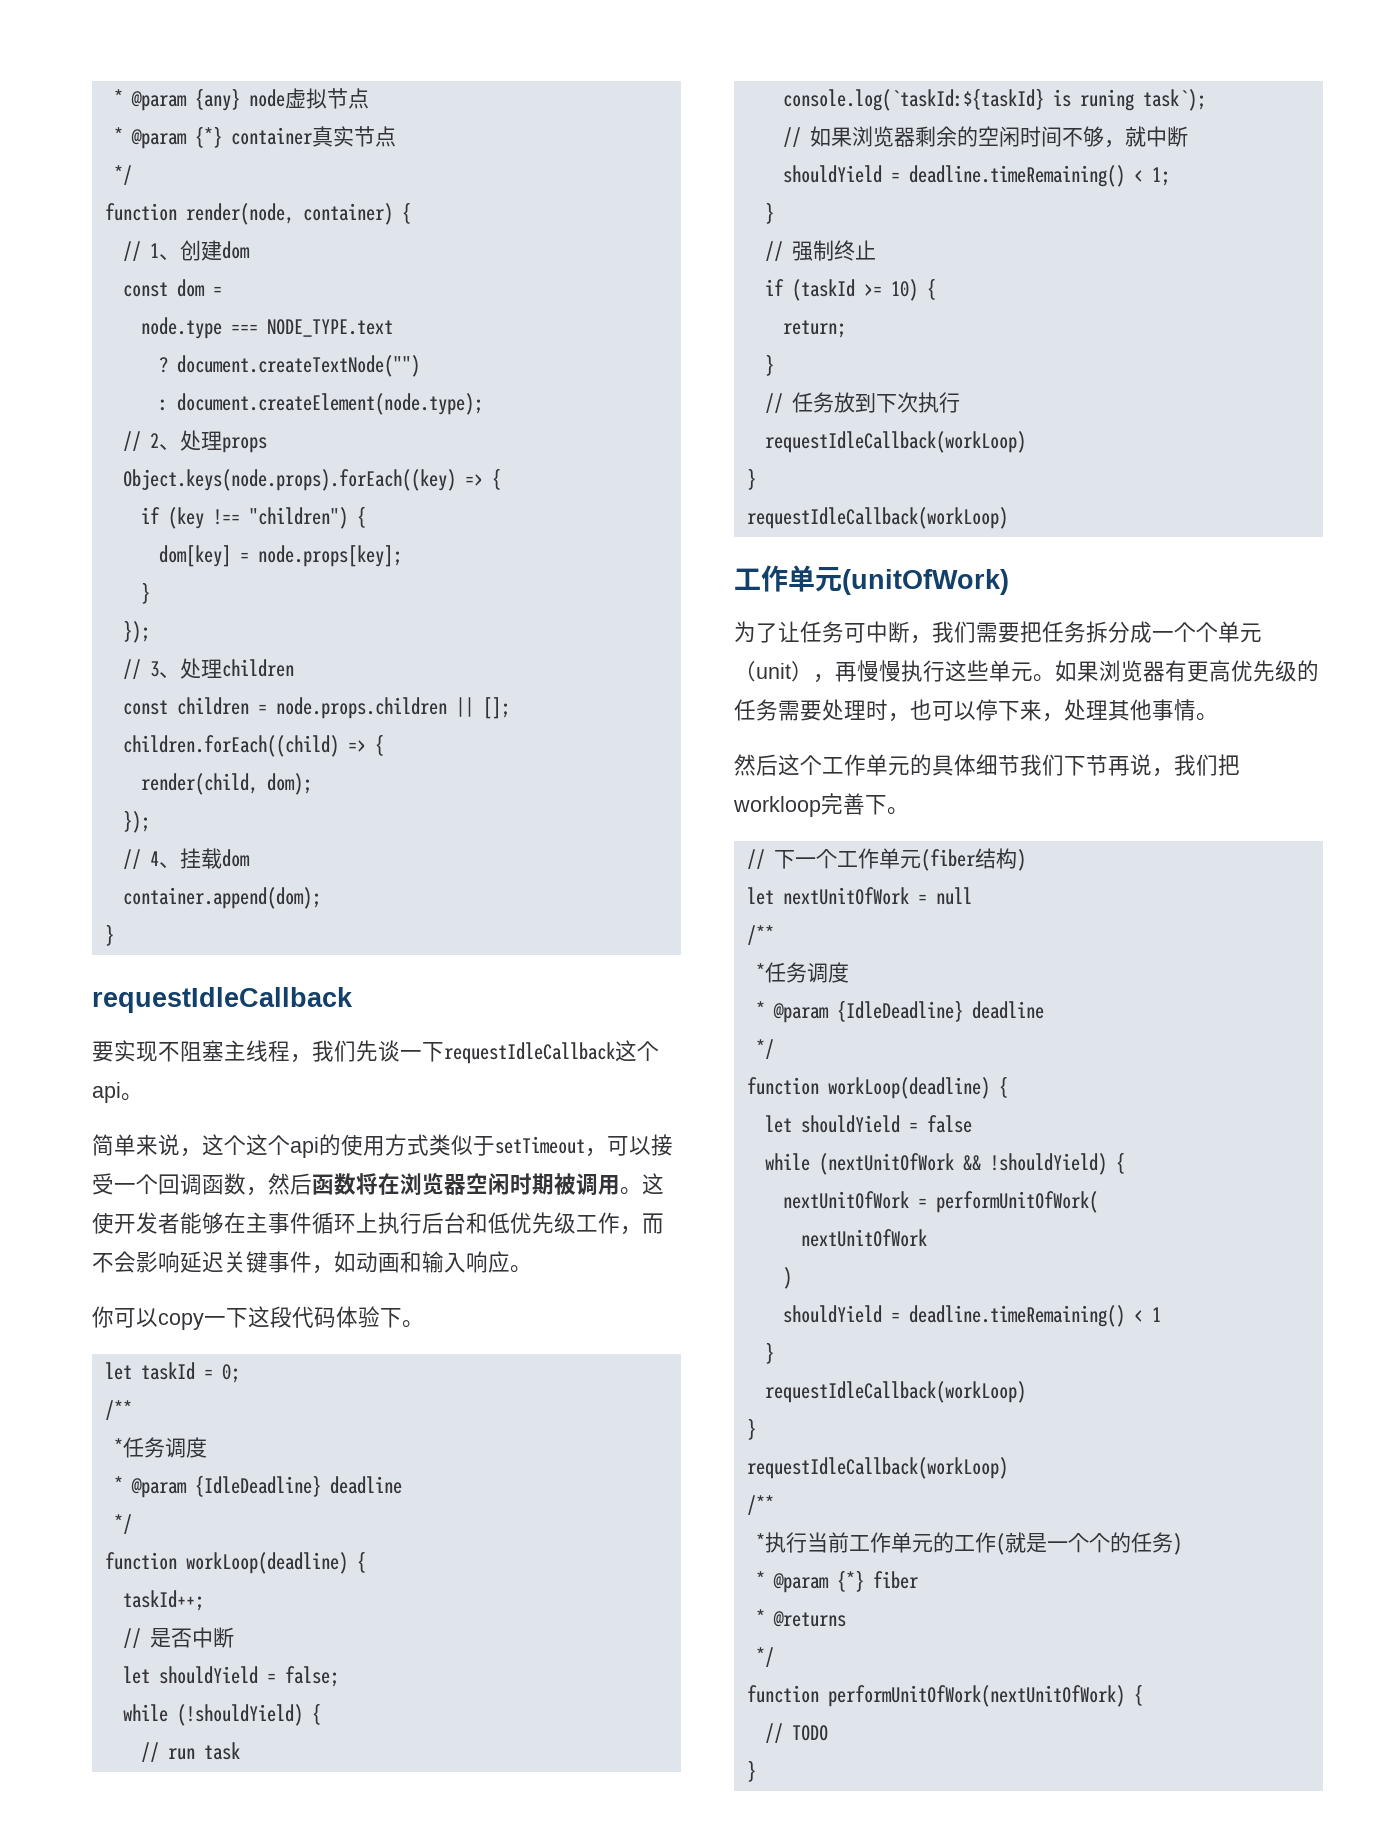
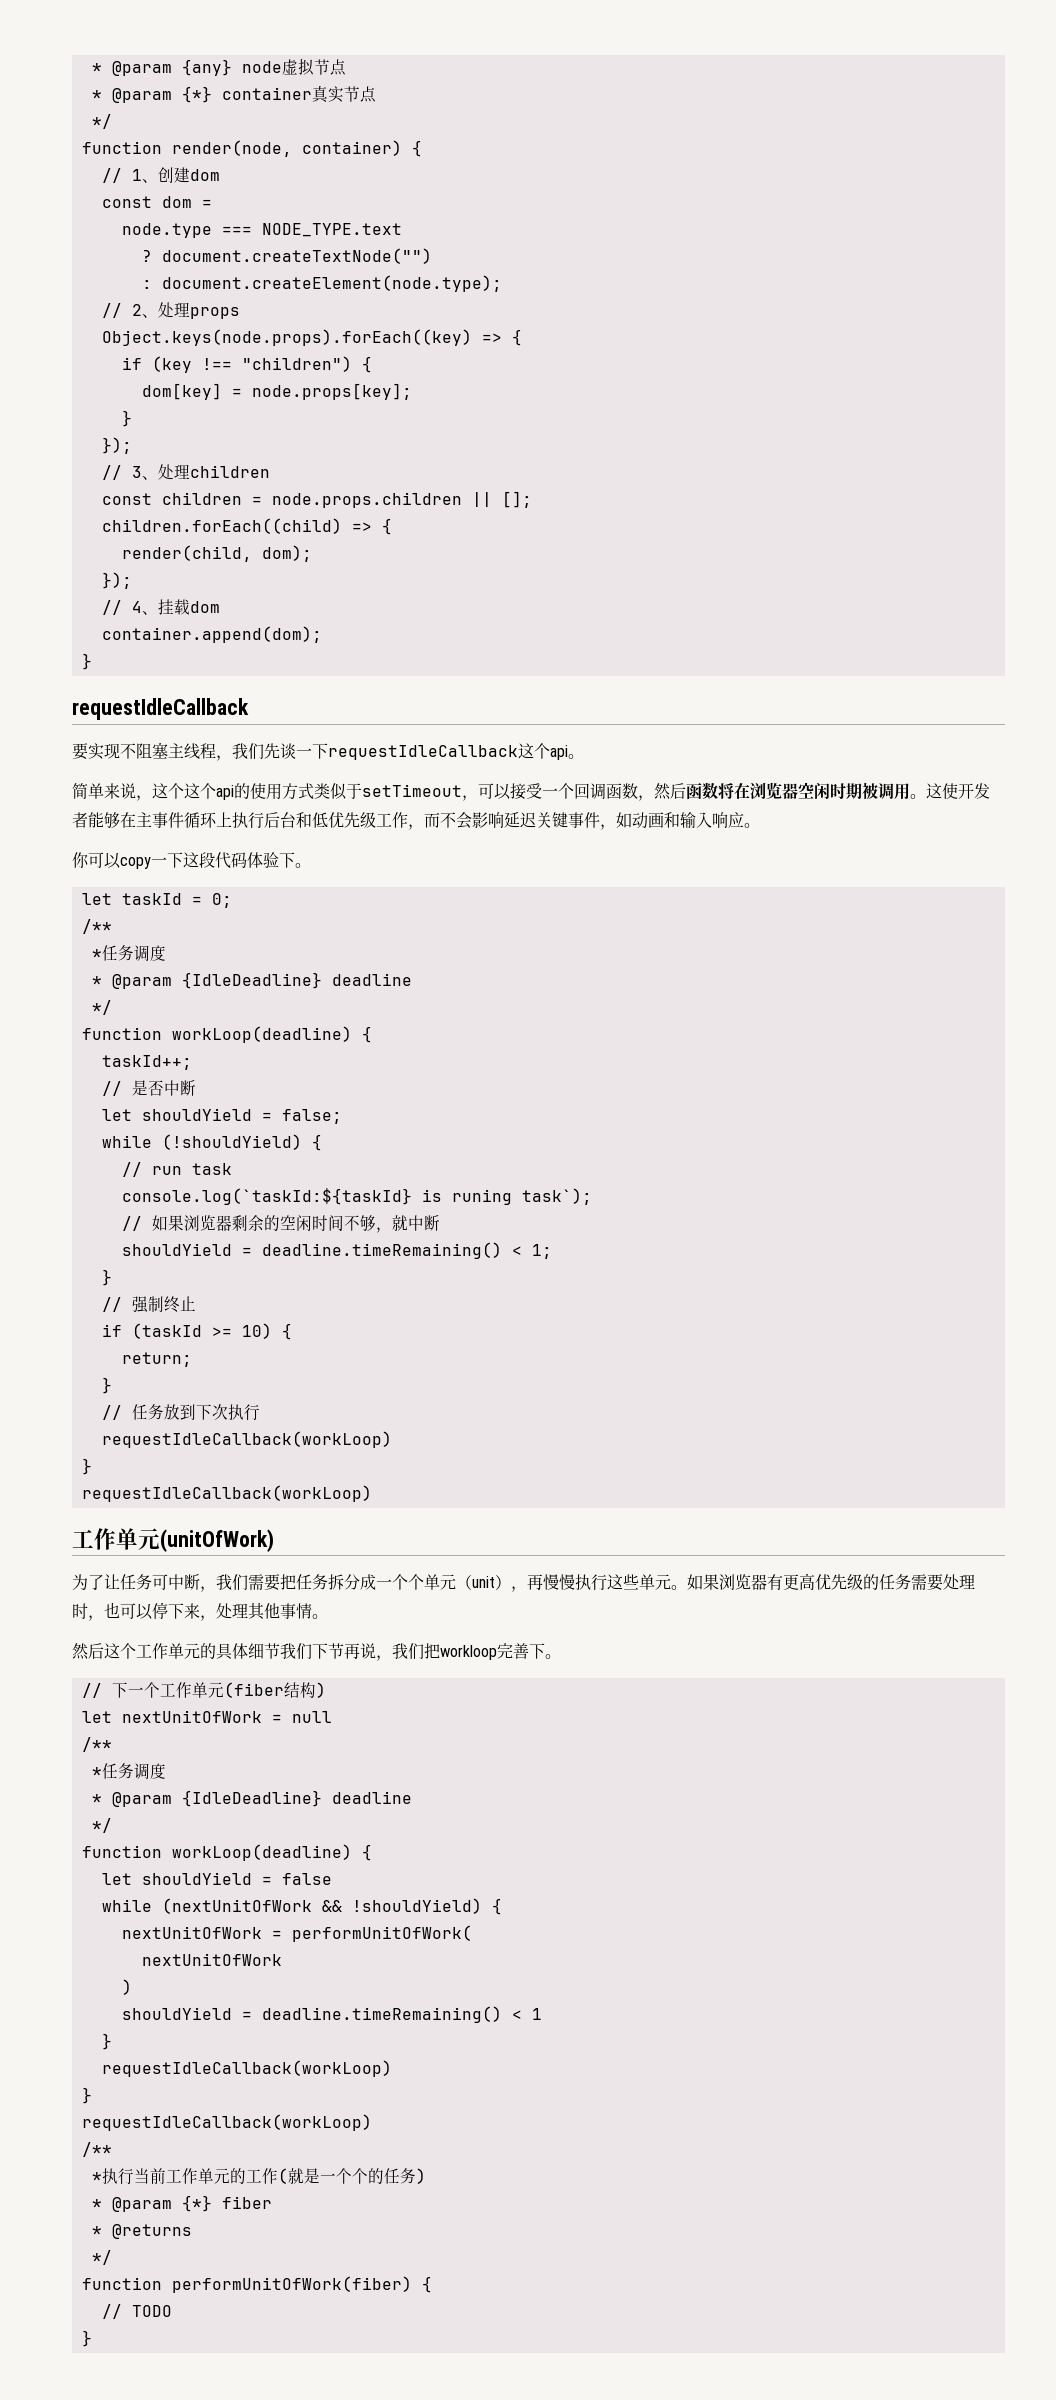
- function performUnitOfWork(nextUnitOfWork) {
+ function performUnitOfWork(fiber) {

